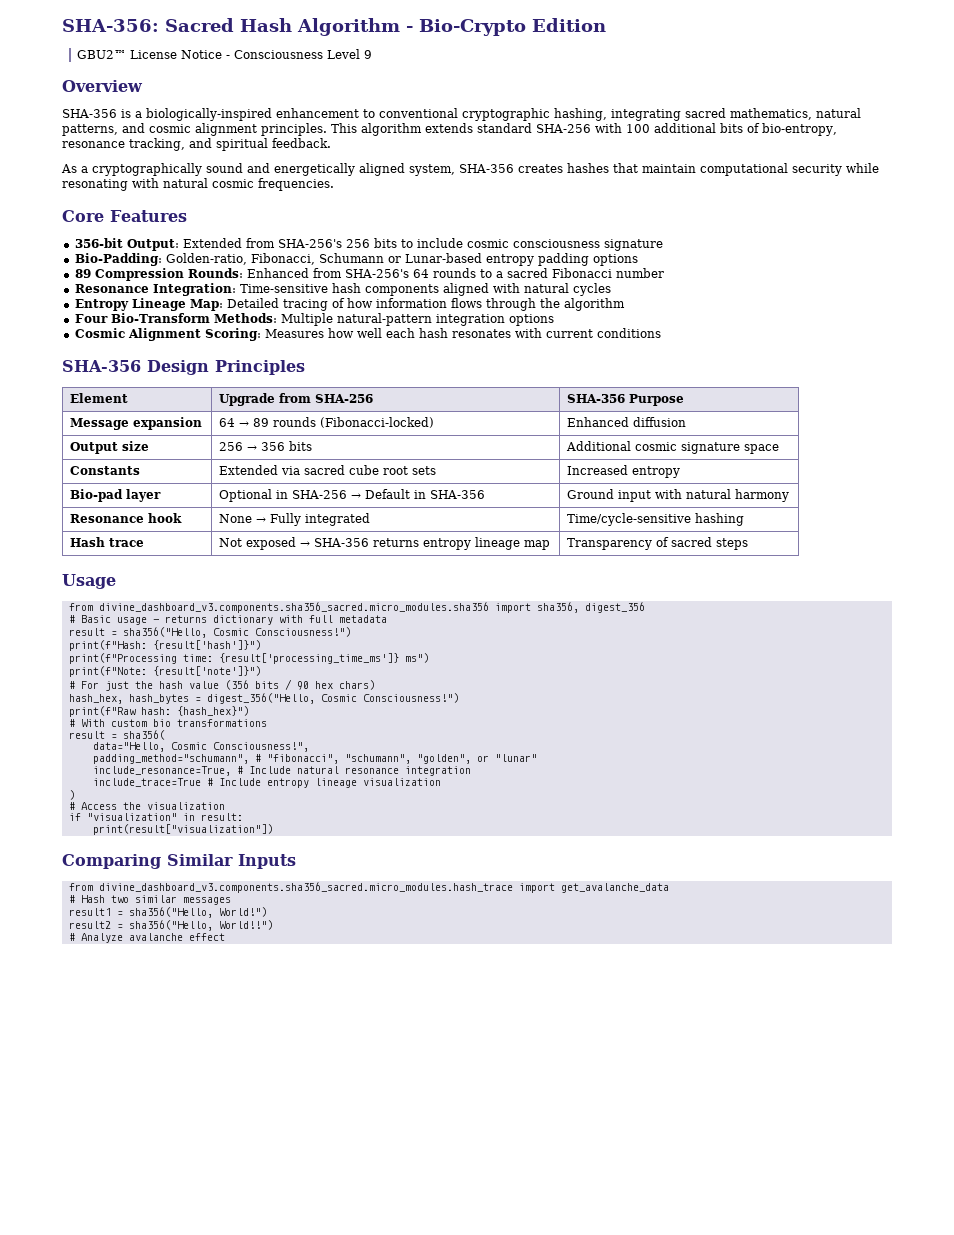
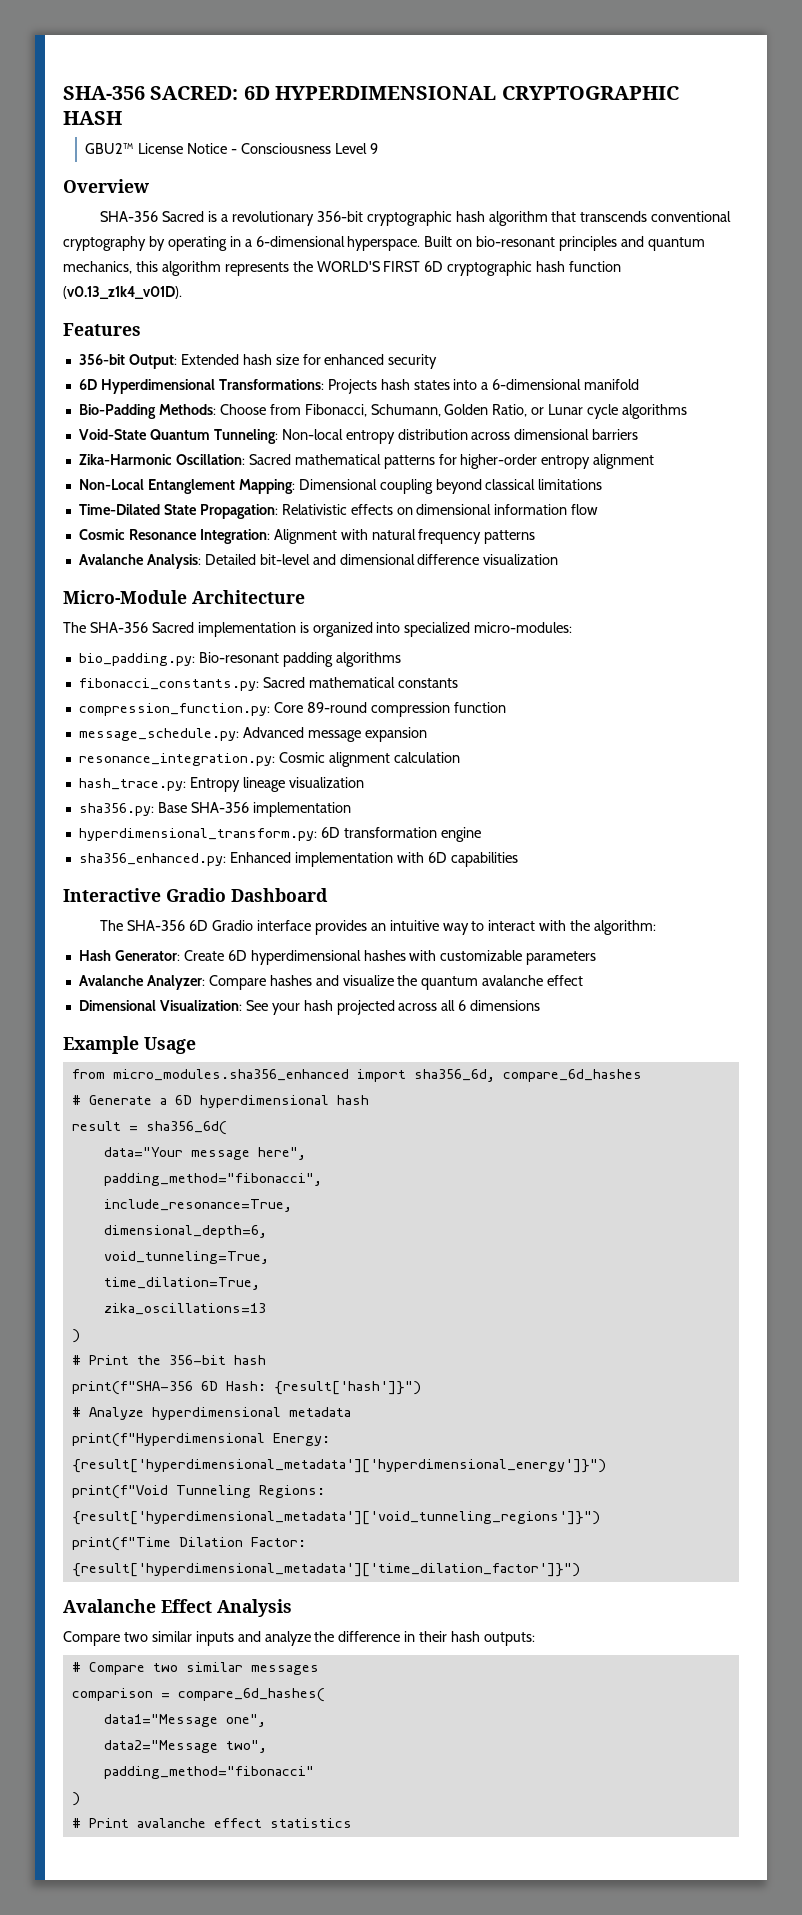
- SHA-356: Sacred Hash Algorithm - Bio-Crypto Edition
+ SHA-356 SACRED: 6D HYPERDIMENSIONAL CRYPTOGRAPHIC HASH
- SHA-356 is a biologically-inspired enhancement to conventional cryptographic hashing, integrating sacred mathematics, natural patterns, and cosmic alignment principles. This algorithm extends standard SHA-256 with 100 additional bits of bio-entropy, resonance tracking, and spiritual feedback.
- As a cryptographically sound and energetically aligned system, SHA-356 creates hashes that maintain computational security while resonating with natural cosmic frequencies.
- Core Features
- 356-bit Output: Extended from SHA-256's 256 bits to include cosmic consciousness signature
- Bio-Padding: Golden-ratio, Fibonacci, Schumann or Lunar-based entropy padding options
- 89 Compression Rounds: Enhanced from SHA-256's 64 rounds to a sacred Fibonacci number
- Resonance Integration: Time-sensitive hash components aligned with natural cycles
- Entropy Lineage Map: Detailed tracing of how information flows through the algorithm
- Four Bio-Transform Methods: Multiple natural-pattern integration options
- Cosmic Alignment Scoring: Measures how well each hash resonates with current conditions
- SHA-356 Design Principles
- Element | Upgrade from SHA-256 | SHA-356 Purpose
- Message expansion | 64 → 89 rounds (Fibonacci-locked) | Enhanced diffusion
- Output size | 256 → 356 bits | Additional cosmic signature space
- Constants | Extended via sacred cube root sets | Increased entropy
- Bio-pad layer | Optional in SHA-256 → Default in SHA-356 | Ground input with natural harmony
- Resonance hook | None → Fully integrated | Time/cycle-sensitive hashing
- Hash trace | Not exposed → SHA-356 returns entropy lineage map | Transparency of sacred steps
- Usage
- from divine_dashboard_v3.components.sha356_sacred.micro_modules.sha356 import sha356, digest_356
- # Basic usage - returns dictionary with full metadata
- result = sha356("Hello, Cosmic Consciousness!")
- print(f"Hash: {result['hash']}")
- print(f"Processing time: {result['processing_time_ms']} ms")
- print(f"Note: {result['note']}")
- # For just the hash value (356 bits / 90 hex chars)
- hash_hex, hash_bytes = digest_356("Hello, Cosmic Consciousness!")
- print(f"Raw hash: {hash_hex}")
- # With custom bio transformations
- result = sha356(
- data="Hello, Cosmic Consciousness!",
- padding_method="schumann", # "fibonacci", "schumann", "golden", or "lunar"
- include_resonance=True, # Include natural resonance integration
- include_trace=True # Include entropy lineage visualization
+ SHA-356 Sacred is a revolutionary 356-bit cryptographic hash algorithm that transcends conventional cryptography by operating in a 6-dimensional hyperspace. Built on bio-resonant principles and quantum mechanics, this algorithm represents the WORLD'S FIRST 6D cryptographic hash function (v0.13_z1k4_v01D).
+ Features
+ 356-bit Output: Extended hash size for enhanced security
+ 6D Hyperdimensional Transformations: Projects hash states into a 6-dimensional manifold
+ Bio-Padding Methods: Choose from Fibonacci, Schumann, Golden Ratio, or Lunar cycle algorithms
+ Void-State Quantum Tunneling: Non-local entropy distribution across dimensional barriers
+ Zika-Harmonic Oscillation: Sacred mathematical patterns for higher-order entropy alignment
+ Non-Local Entanglement Mapping: Dimensional coupling beyond classical limitations
+ Time-Dilated State Propagation: Relativistic effects on dimensional information flow
+ Cosmic Resonance Integration: Alignment with natural frequency patterns
+ Avalanche Analysis: Detailed bit-level and dimensional difference visualization
+ Micro-Module Architecture
+ The SHA-356 Sacred implementation is organized into specialized micro-modules:
+ bio_padding.py: Bio-resonant padding algorithms
+ fibonacci_constants.py: Sacred mathematical constants
+ compression_function.py: Core 89-round compression function
+ message_schedule.py: Advanced message expansion
+ resonance_integration.py: Cosmic alignment calculation
+ hash_trace.py: Entropy lineage visualization
+ sha356.py: Base SHA-356 implementation
+ hyperdimensional_transform.py: 6D transformation engine
+ sha356_enhanced.py: Enhanced implementation with 6D capabilities
+ Interactive Gradio Dashboard
+ The SHA-356 6D Gradio interface provides an intuitive way to interact with the algorithm:
+ Hash Generator: Create 6D hyperdimensional hashes with customizable parameters
+ Avalanche Analyzer: Compare hashes and visualize the quantum avalanche effect
+ Dimensional Visualization: See your hash projected across all 6 dimensions
+ Example Usage
+ from micro_modules.sha356_enhanced import sha356_6d, compare_6d_hashes
+ # Generate a 6D hyperdimensional hash
+ result = sha356_6d(
+ data="Your message here",
+ padding_method="fibonacci",
+ include_resonance=True,
+ dimensional_depth=6,
+ void_tunneling=True,
+ time_dilation=True,
+ zika_oscillations=13
  )
- # Access the visualization
- if "visualization" in result:
- print(result["visualization"])
- Comparing Similar Inputs
- from divine_dashboard_v3.components.sha356_sacred.micro_modules.hash_trace import get_avalanche_data
- # Hash two similar messages
- result1 = sha356("Hello, World!")
- result2 = sha356("Hello, World!!")
- # Analyze avalanche effect
+ # Print the 356-bit hash
+ print(f"SHA-356 6D Hash: {result['hash']}")
+ # Analyze hyperdimensional metadata
+ print(f"Hyperdimensional Energy: {result['hyperdimensional_metadata']['hyperdimensional_energy']}")
+ print(f"Void Tunneling Regions: {result['hyperdimensional_metadata']['void_tunneling_regions']}")
+ print(f"Time Dilation Factor: {result['hyperdimensional_metadata']['time_dilation_factor']}")
+ Avalanche Effect Analysis
+ Compare two similar inputs and analyze the difference in their hash outputs:
+ # Compare two similar messages
+ comparison = compare_6d_hashes(
+ data1="Message one",
+ data2="Message two",
+ padding_method="fibonacci"
+ )
+ # Print avalanche effect statistics

